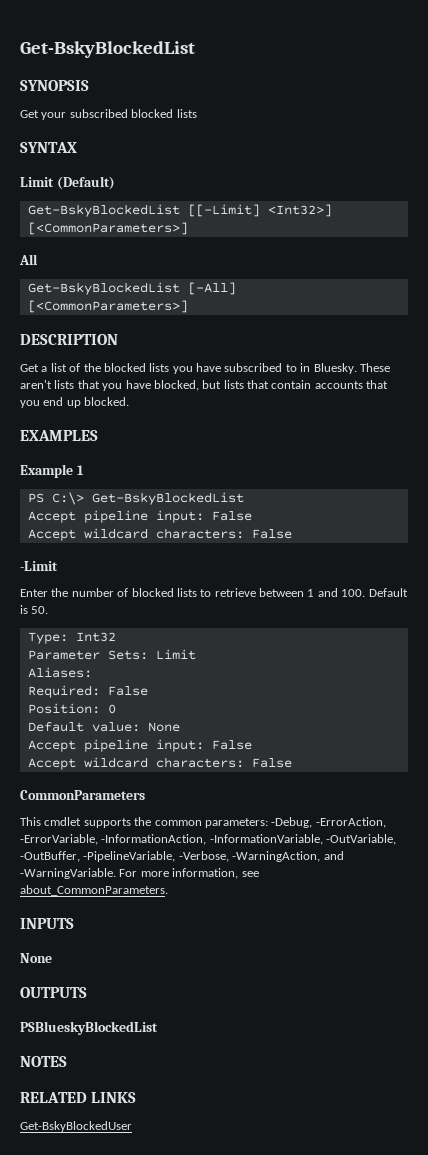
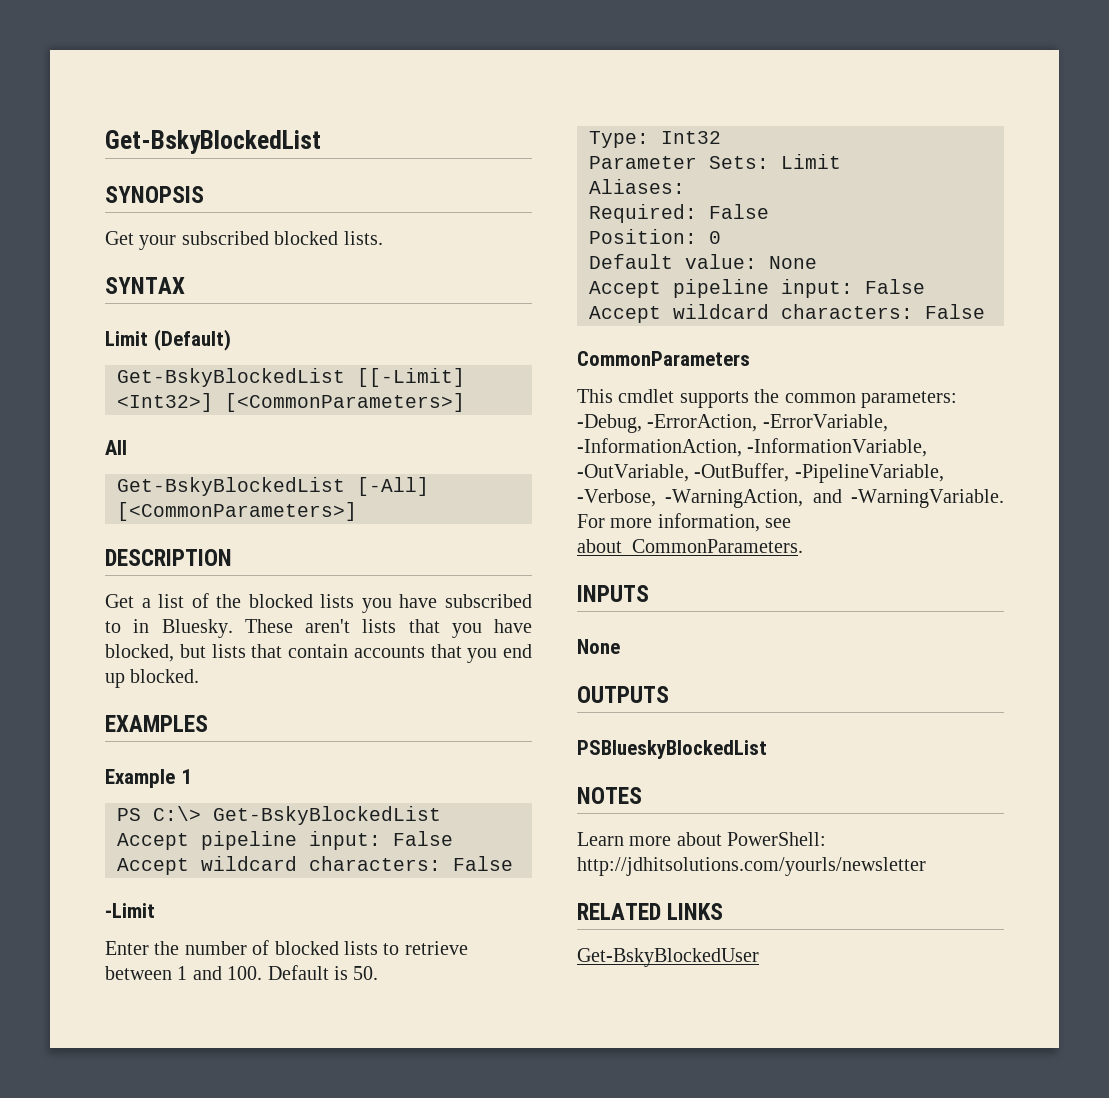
- Get your subscribed blocked lists
+ Get your subscribed blocked lists.
+ Learn more about PowerShell: http://jdhitsolutions.com/yourls/newsletter

